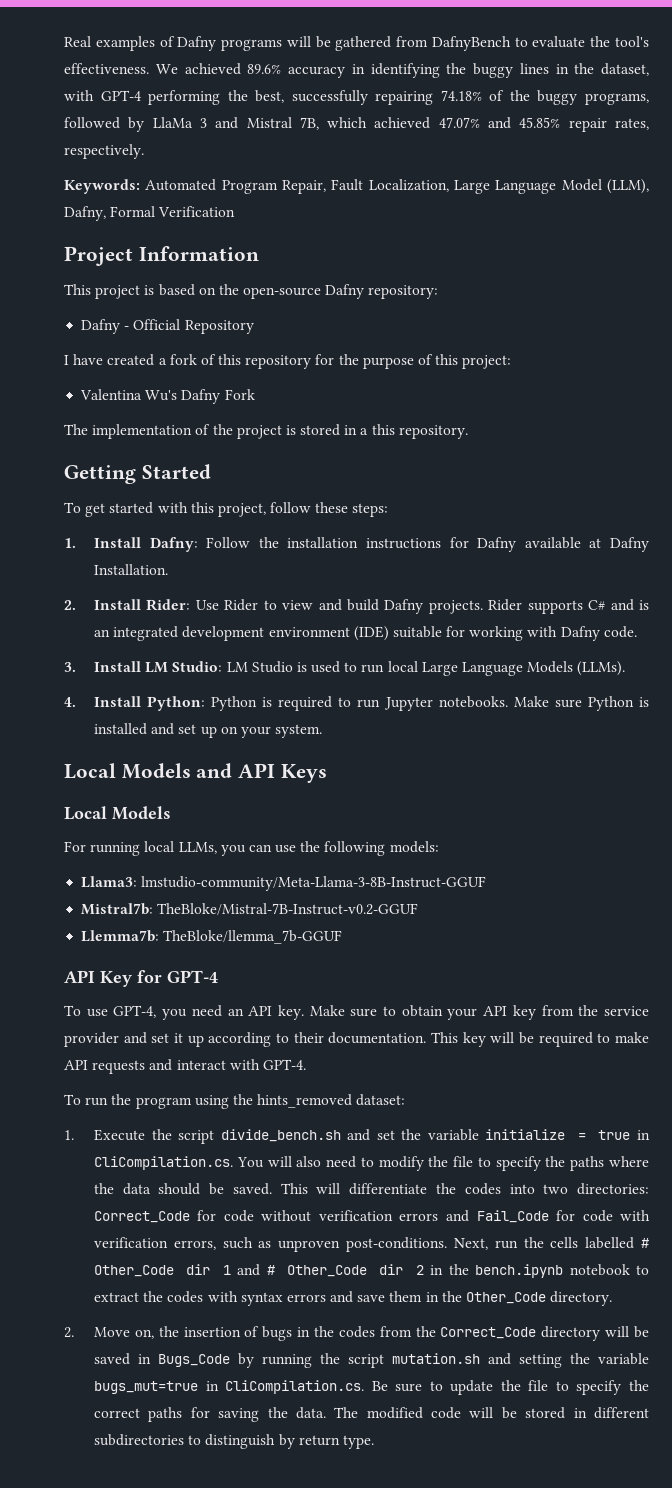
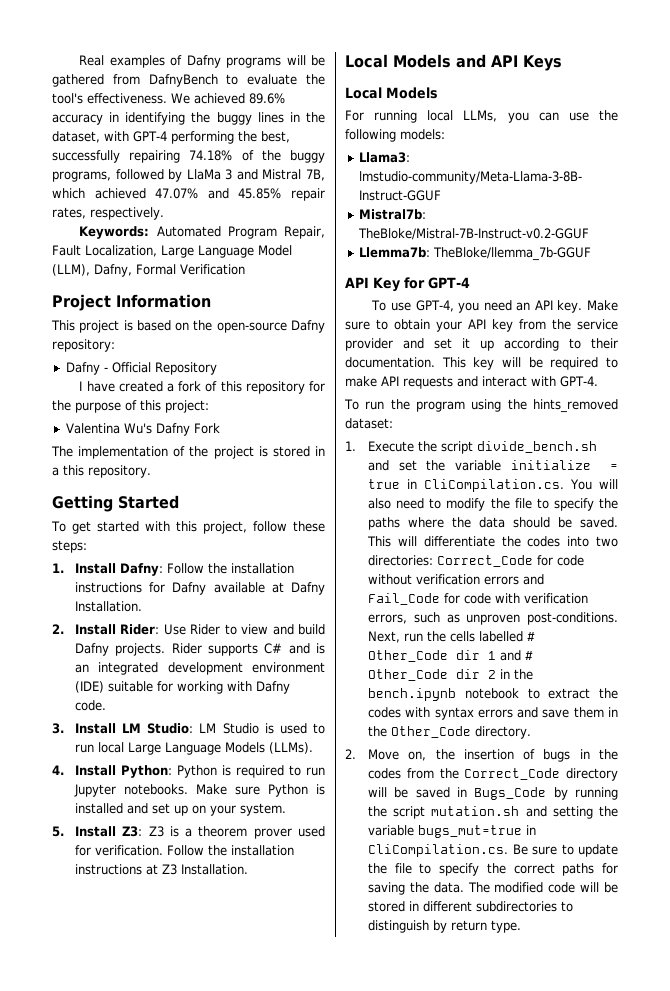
+ 5. Install Z3: Z3 is a theorem prover used for verification. Follow the installation instructions at Z3 Installation.

